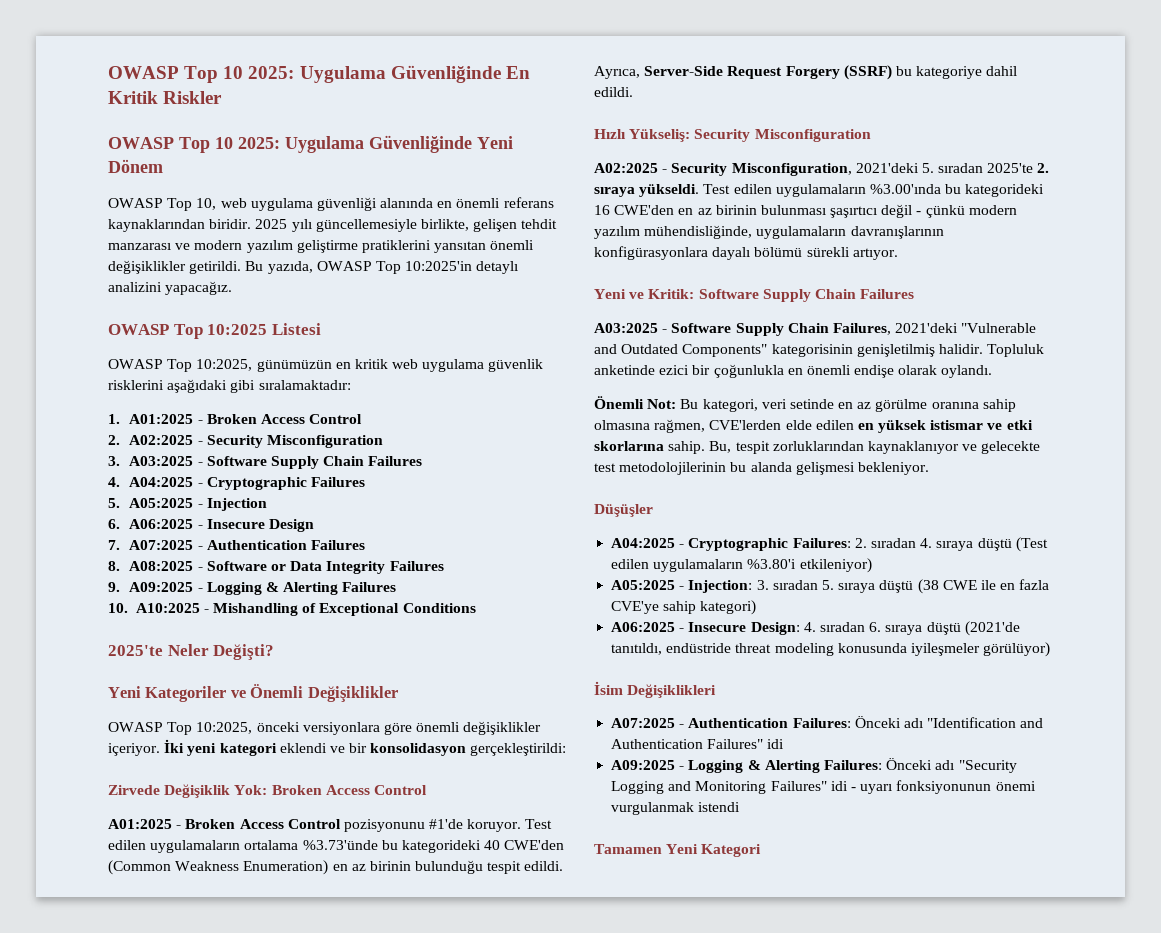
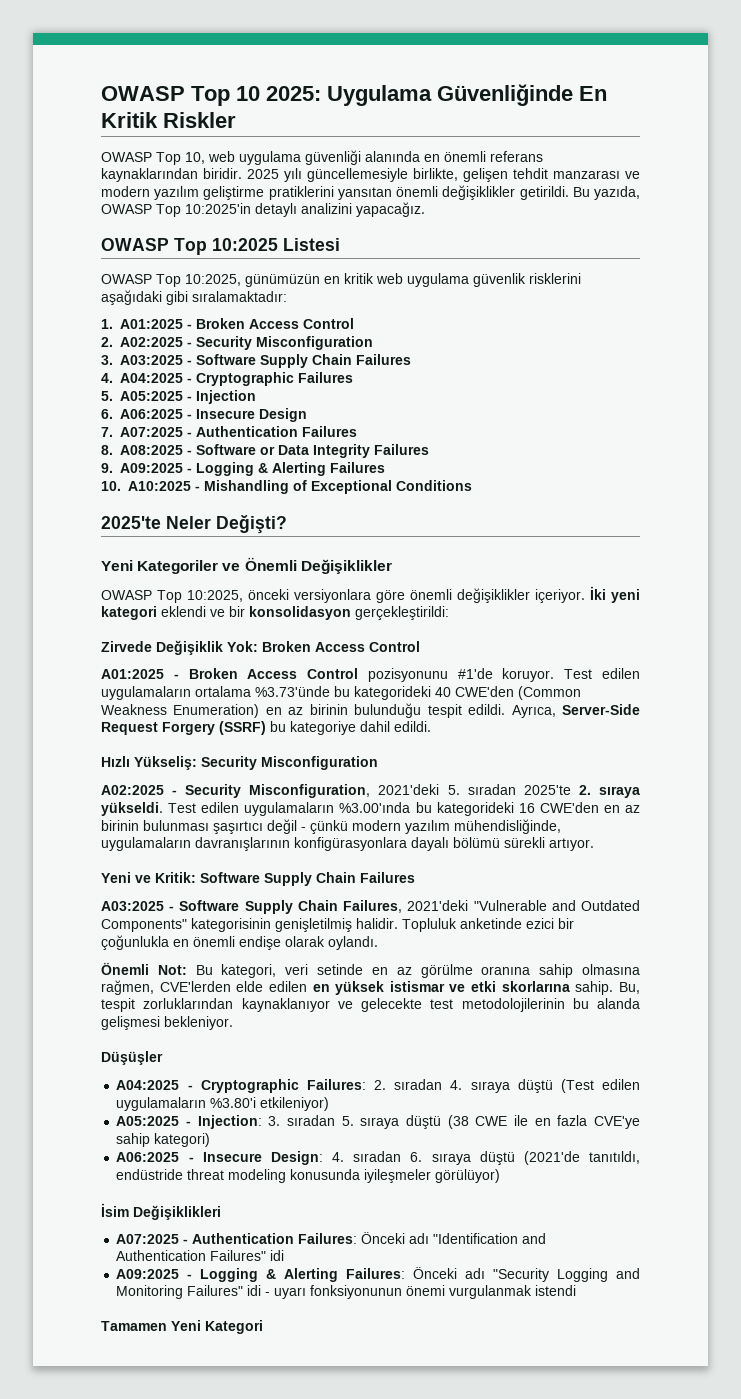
- OWASP Top 10 2025: Uygulama Güvenliğinde Yeni Dönem

